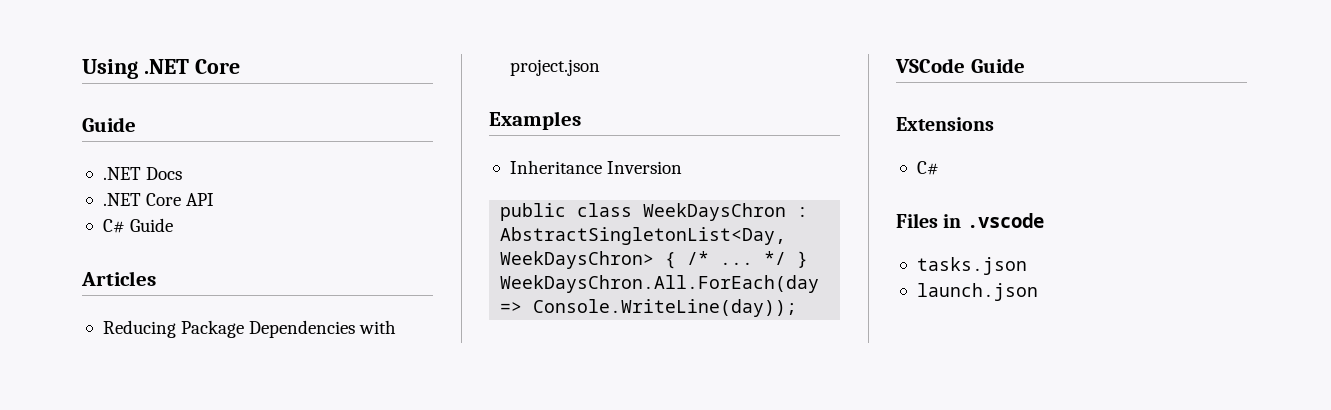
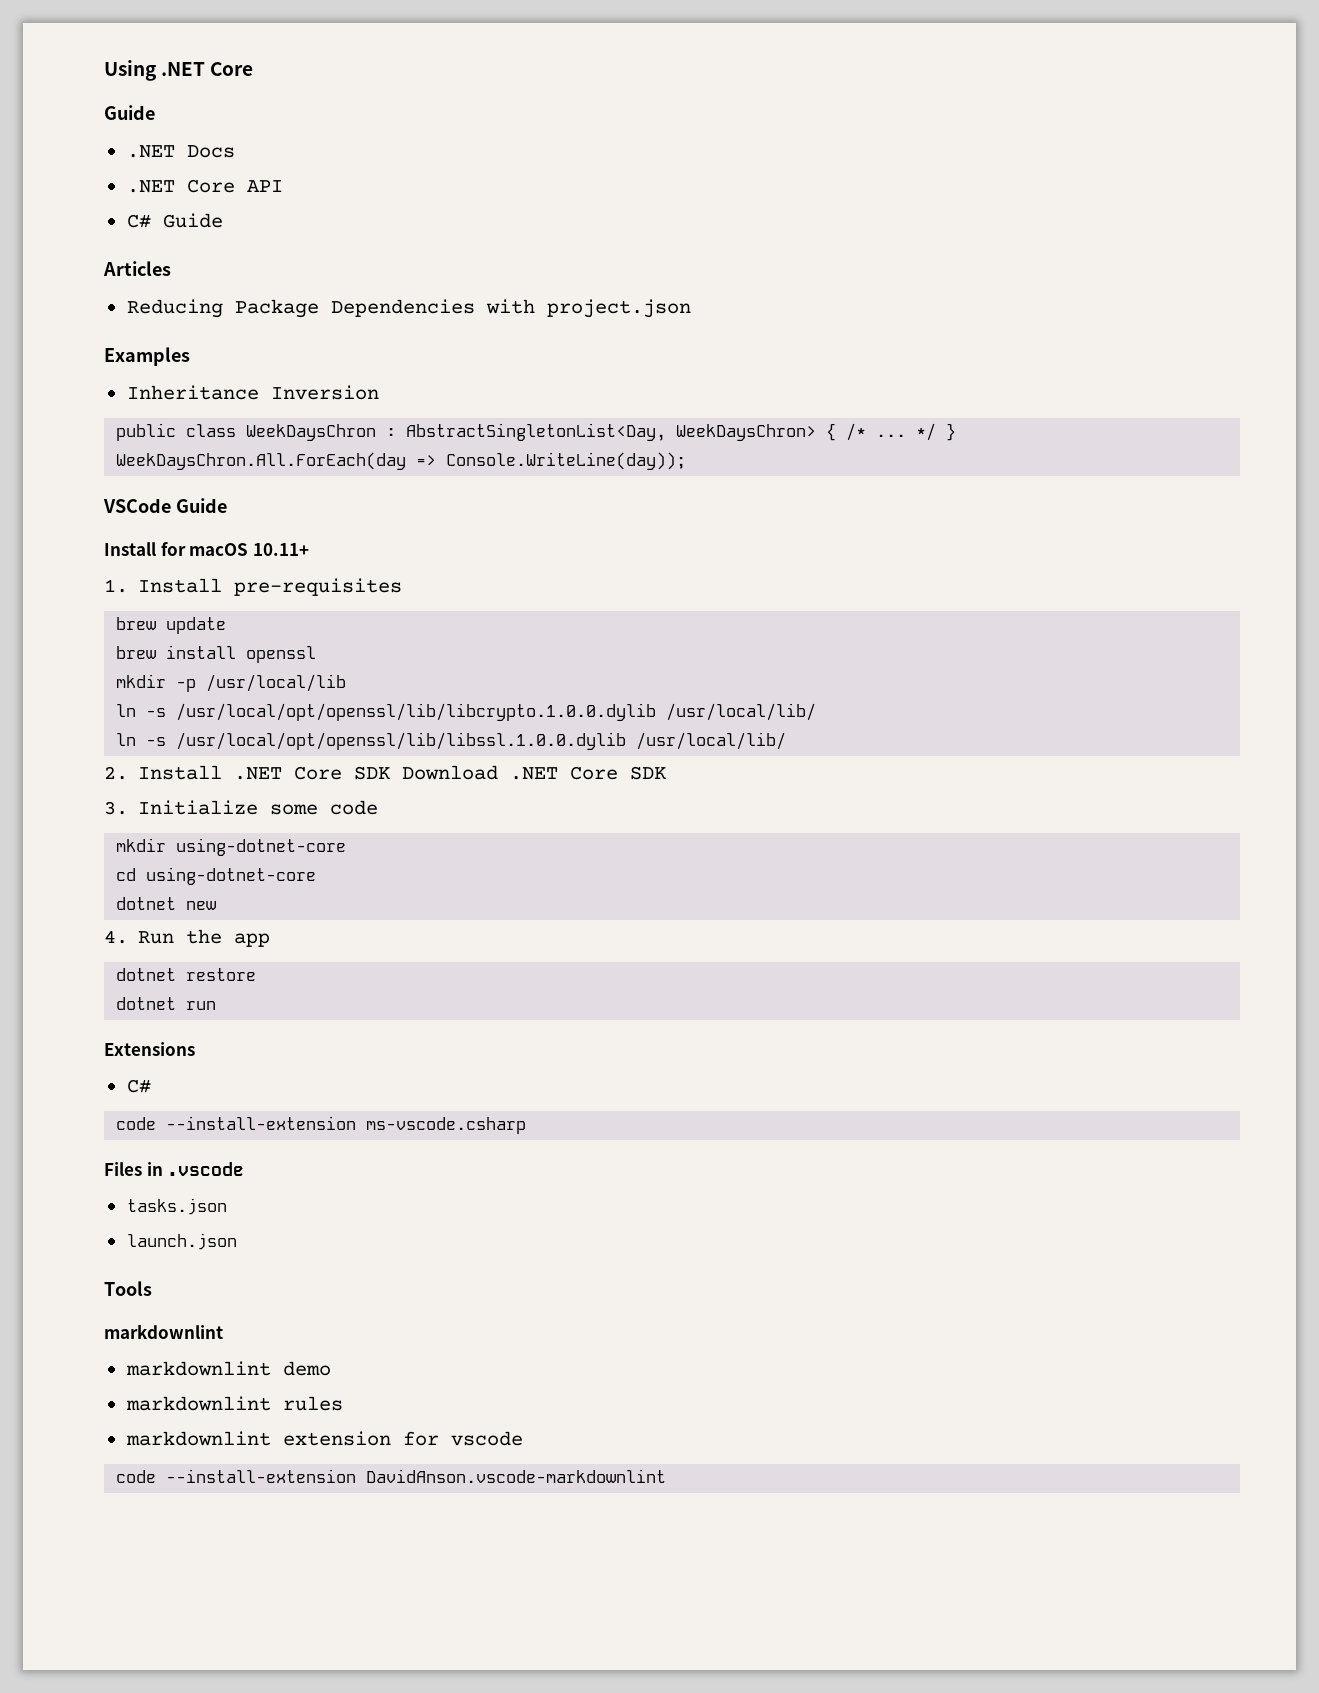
+ Install for macOS 10.11+
+ 1. Install pre-requisites
+ brew update
+ brew install openssl
+ mkdir -p /usr/local/lib
+ ln -s /usr/local/opt/openssl/lib/libcrypto.1.0.0.dylib /usr/local/lib/
+ ln -s /usr/local/opt/openssl/lib/libssl.1.0.0.dylib /usr/local/lib/
+ 2. Install .NET Core SDK Download .NET Core SDK
+ 3. Initialize some code
+ mkdir using-dotnet-core
+ cd using-dotnet-core
+ dotnet new
+ 4. Run the app
+ dotnet restore
+ dotnet run
+ code --install-extension ms-vscode.csharp
+ Tools
+ markdownlint
+ markdownlint demo
+ markdownlint rules
+ markdownlint extension for vscode
+ code --install-extension DavidAnson.vscode-markdownlint

